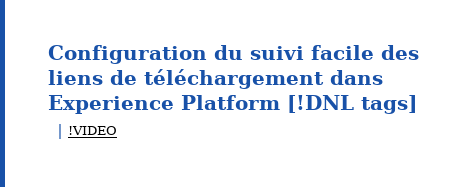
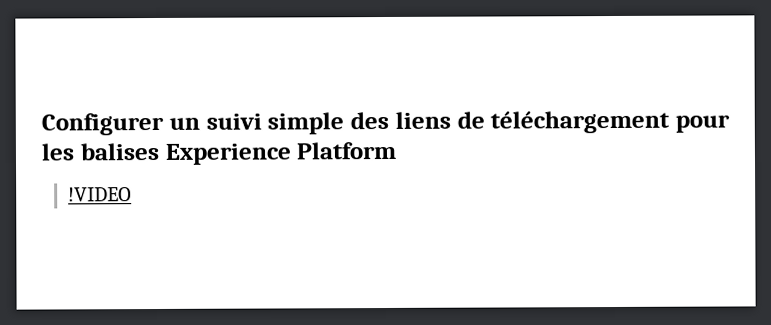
- Configuration du suivi facile des liens de téléchargement dans Experience Platform [!DNL tags]
+ Configurer un suivi simple des liens de téléchargement pour les balises Experience Platform

